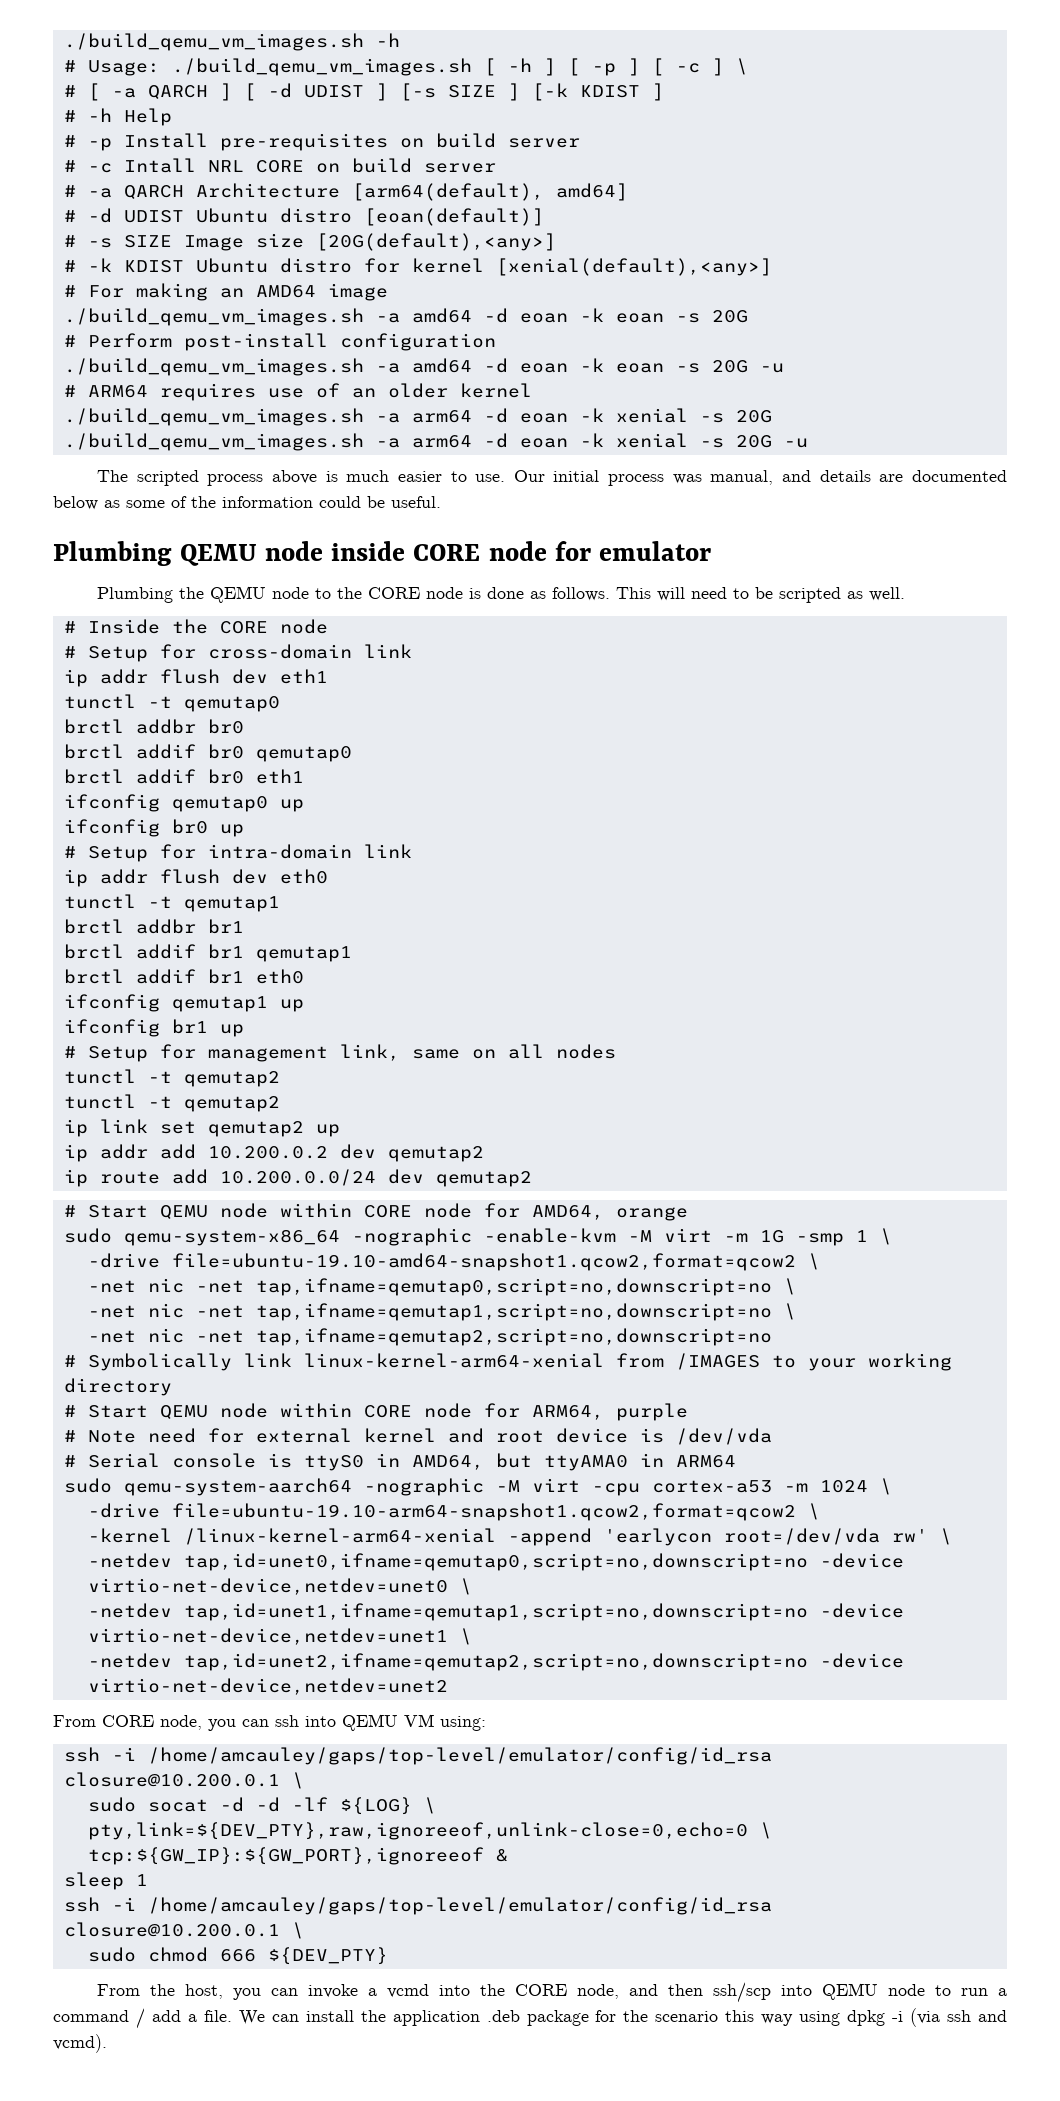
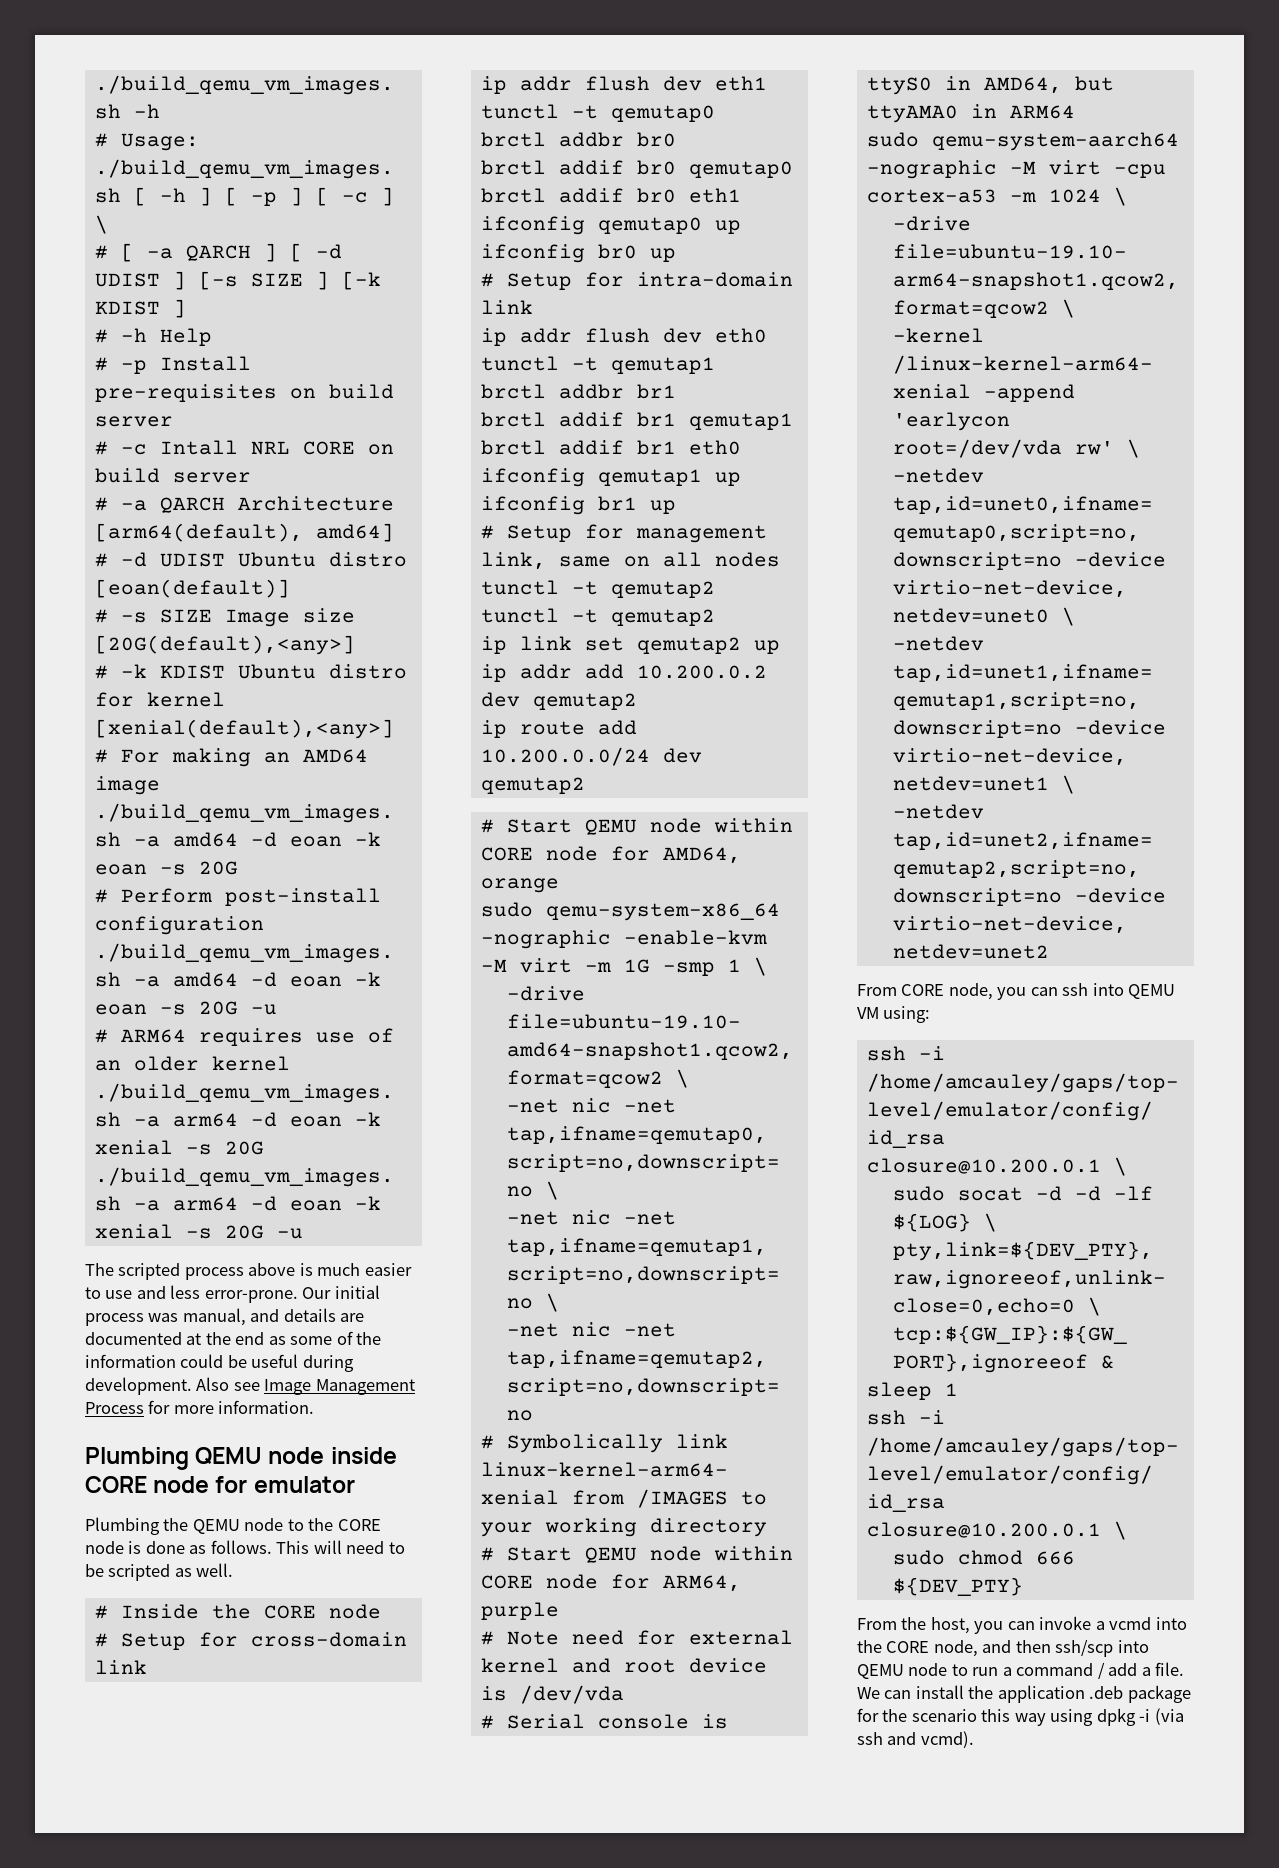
- The scripted process above is much easier to use.
+ The scripted process above is much easier to use and less error-prone.
- Our initial process was manual, and details are documented below as some of the information could be useful.
+ Our initial process was manual, and details are documented at the end as some of the information could be useful during development. Also see Image Management Process for more information.

